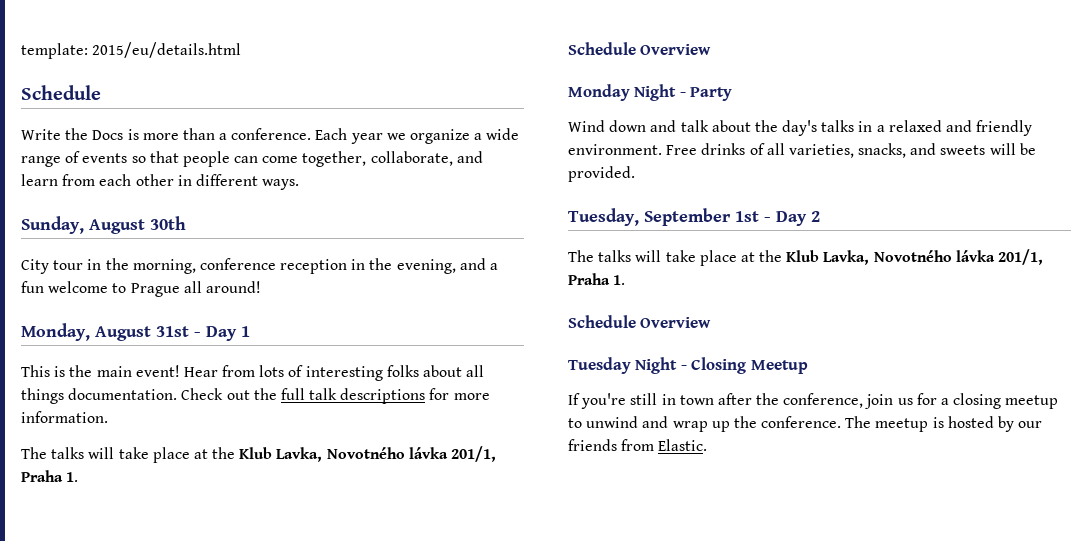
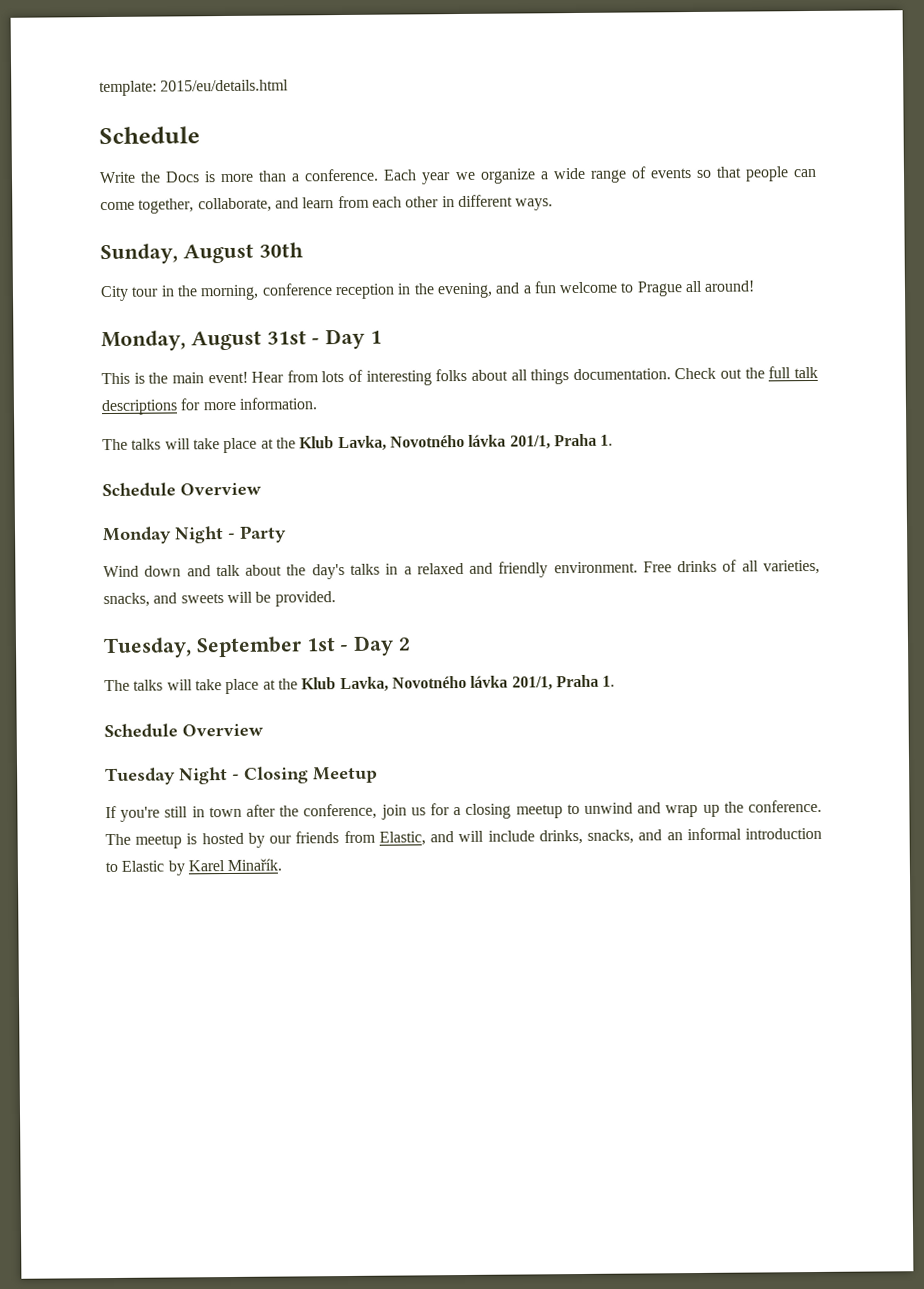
- The meetup is hosted by our friends from Elastic.
+ The meetup is hosted by our friends from Elastic, and will include drinks, snacks, and an informal introduction to Elastic by Karel Minařík.

